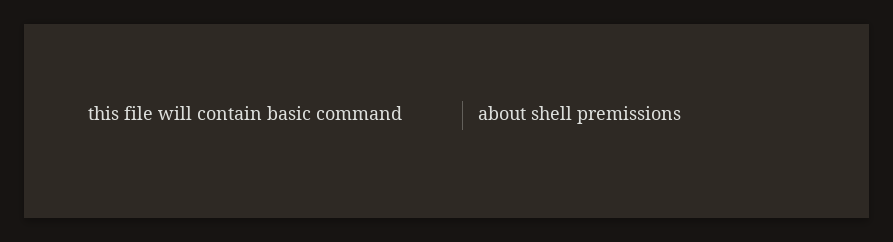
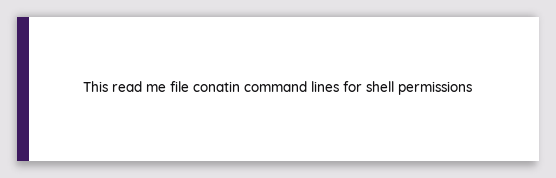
- this file will contain basic command about shell premissions
+ This read me file conatin command lines for shell permissions

